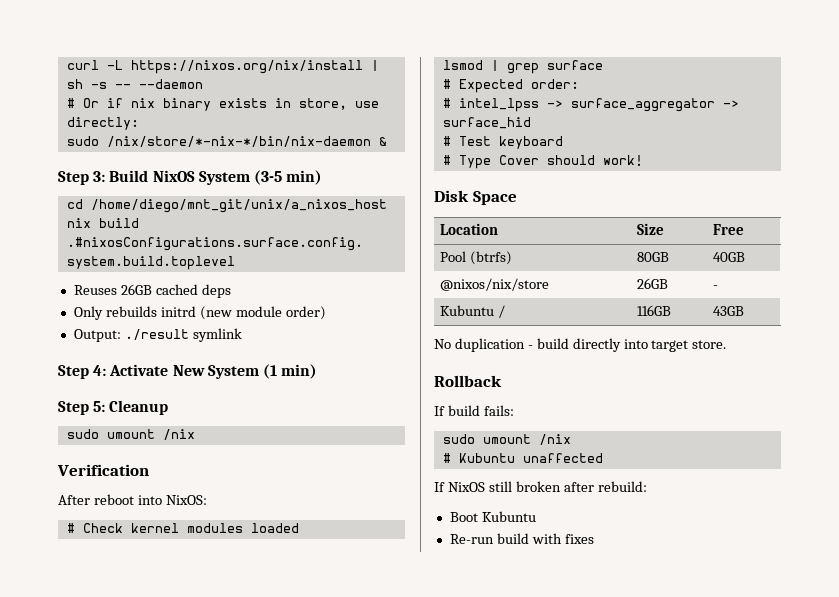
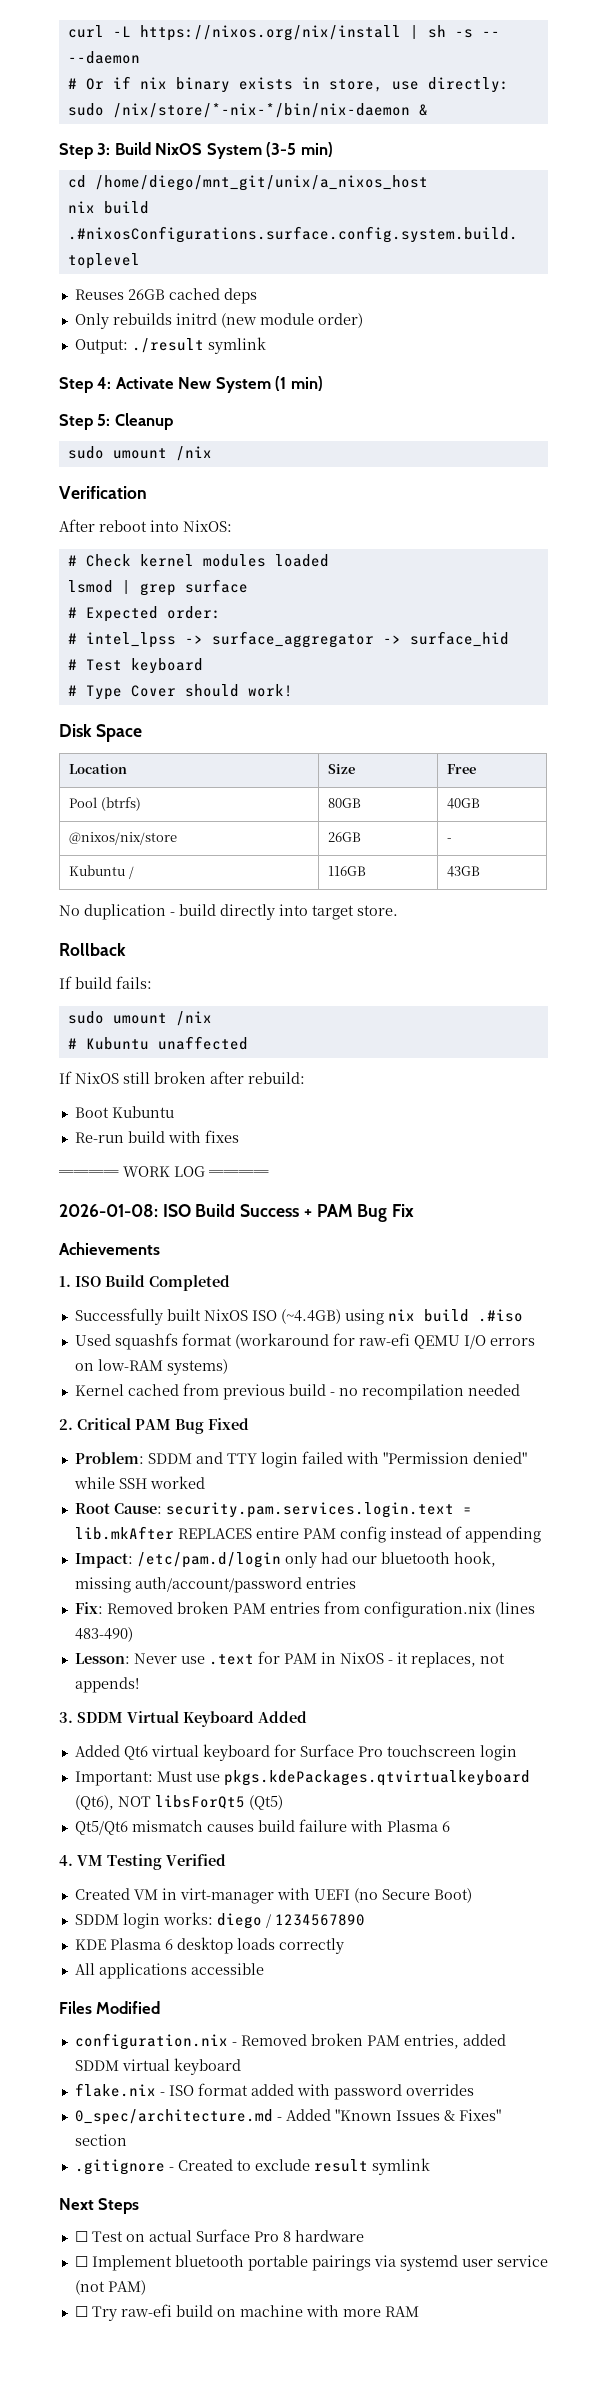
+ ════ WORK LOG ════
+ 2026-01-08: ISO Build Success + PAM Bug Fix
+ Achievements
+ 1. ISO Build Completed
+ Successfully built NixOS ISO (~4.4GB) using nix build .#iso
+ Used squashfs format (workaround for raw-efi QEMU I/O errors on low-RAM systems)
+ Kernel cached from previous build - no recompilation needed
+ 2. Critical PAM Bug Fixed
+ Problem: SDDM and TTY login failed with "Permission denied" while SSH worked
+ Root Cause: security.pam.services.login.text = lib.mkAfter REPLACES entire PAM config instead of appending
+ Impact: /etc/pam.d/login only had our bluetooth hook, missing auth/account/password entries
+ Fix: Removed broken PAM entries from configuration.nix (lines 483-490)
+ Lesson: Never use .text for PAM in NixOS - it replaces, not appends!
+ 3. SDDM Virtual Keyboard Added
+ Added Qt6 virtual keyboard for Surface Pro touchscreen login
+ Important: Must use pkgs.kdePackages.qtvirtualkeyboard (Qt6), NOT libsForQt5 (Qt5)
+ Qt5/Qt6 mismatch causes build failure with Plasma 6
+ 4. VM Testing Verified
+ Created VM in virt-manager with UEFI (no Secure Boot)
+ SDDM login works: diego / 1234567890
+ KDE Plasma 6 desktop loads correctly
+ All applications accessible
+ Files Modified
+ configuration.nix - Removed broken PAM entries, added SDDM virtual keyboard
+ flake.nix - ISO format added with password overrides
+ 0_spec/architecture.md - Added "Known Issues & Fixes" section
+ .gitignore - Created to exclude result symlink
+ Next Steps
+ ☐ Test on actual Surface Pro 8 hardware
+ ☐ Implement bluetooth portable pairings via systemd user service (not PAM)
+ ☐ Try raw-efi build on machine with more RAM

